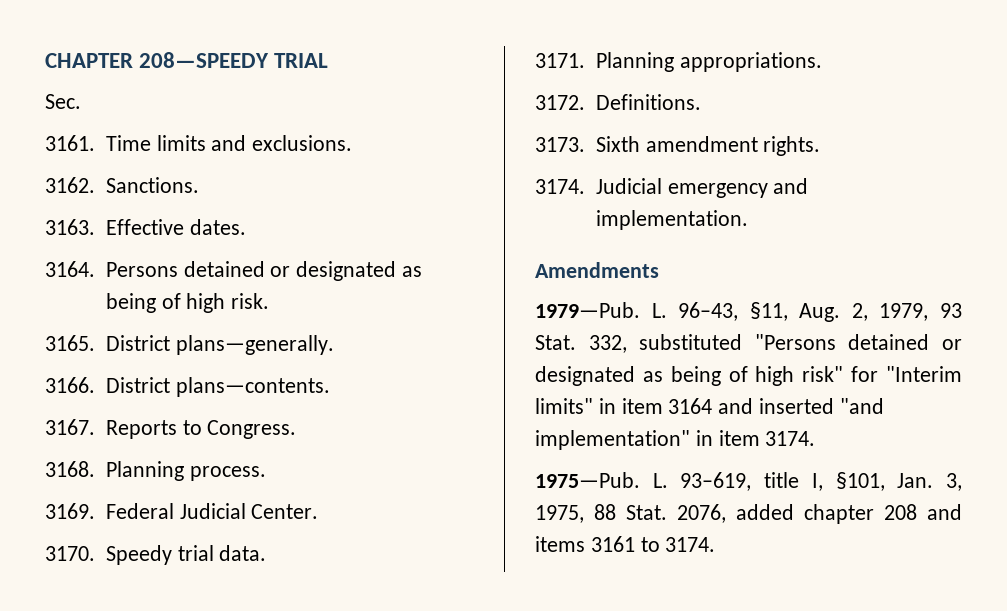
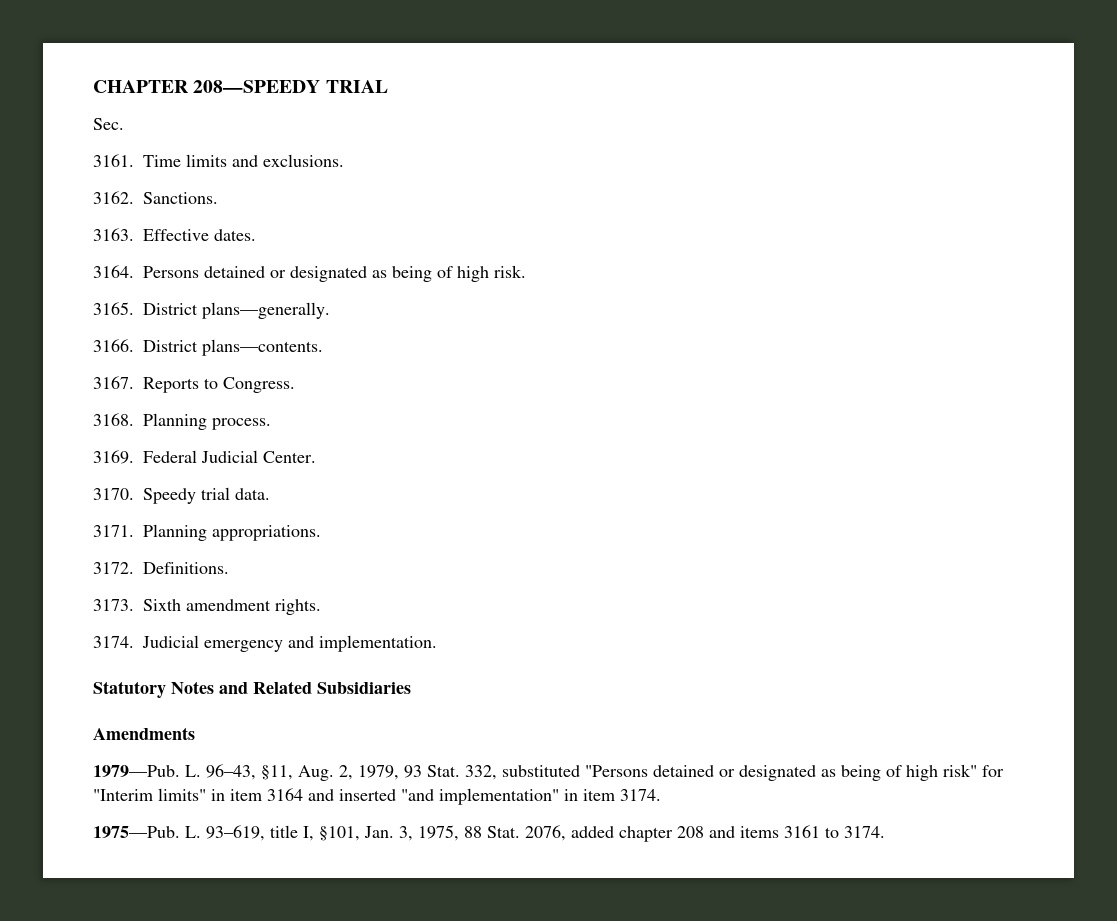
+ Statutory Notes and Related Subsidiaries

